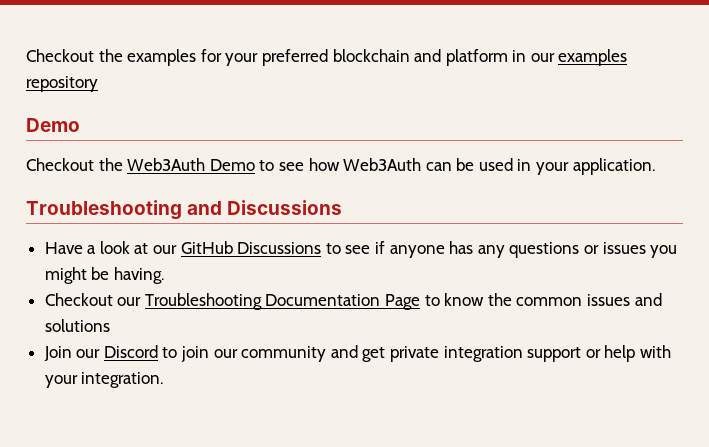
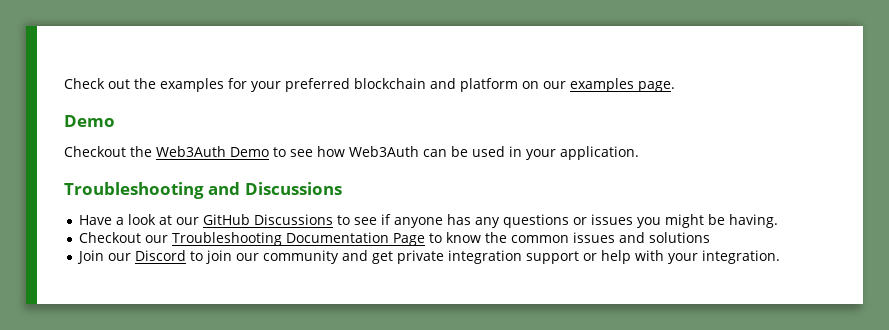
- Checkout the examples for your preferred blockchain and platform in our examples repository
+ Check out the examples for your preferred blockchain and platform on our examples page.

